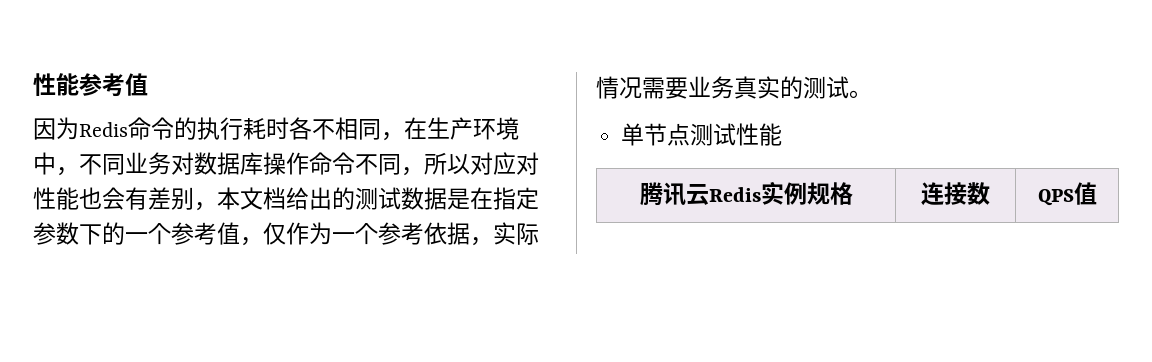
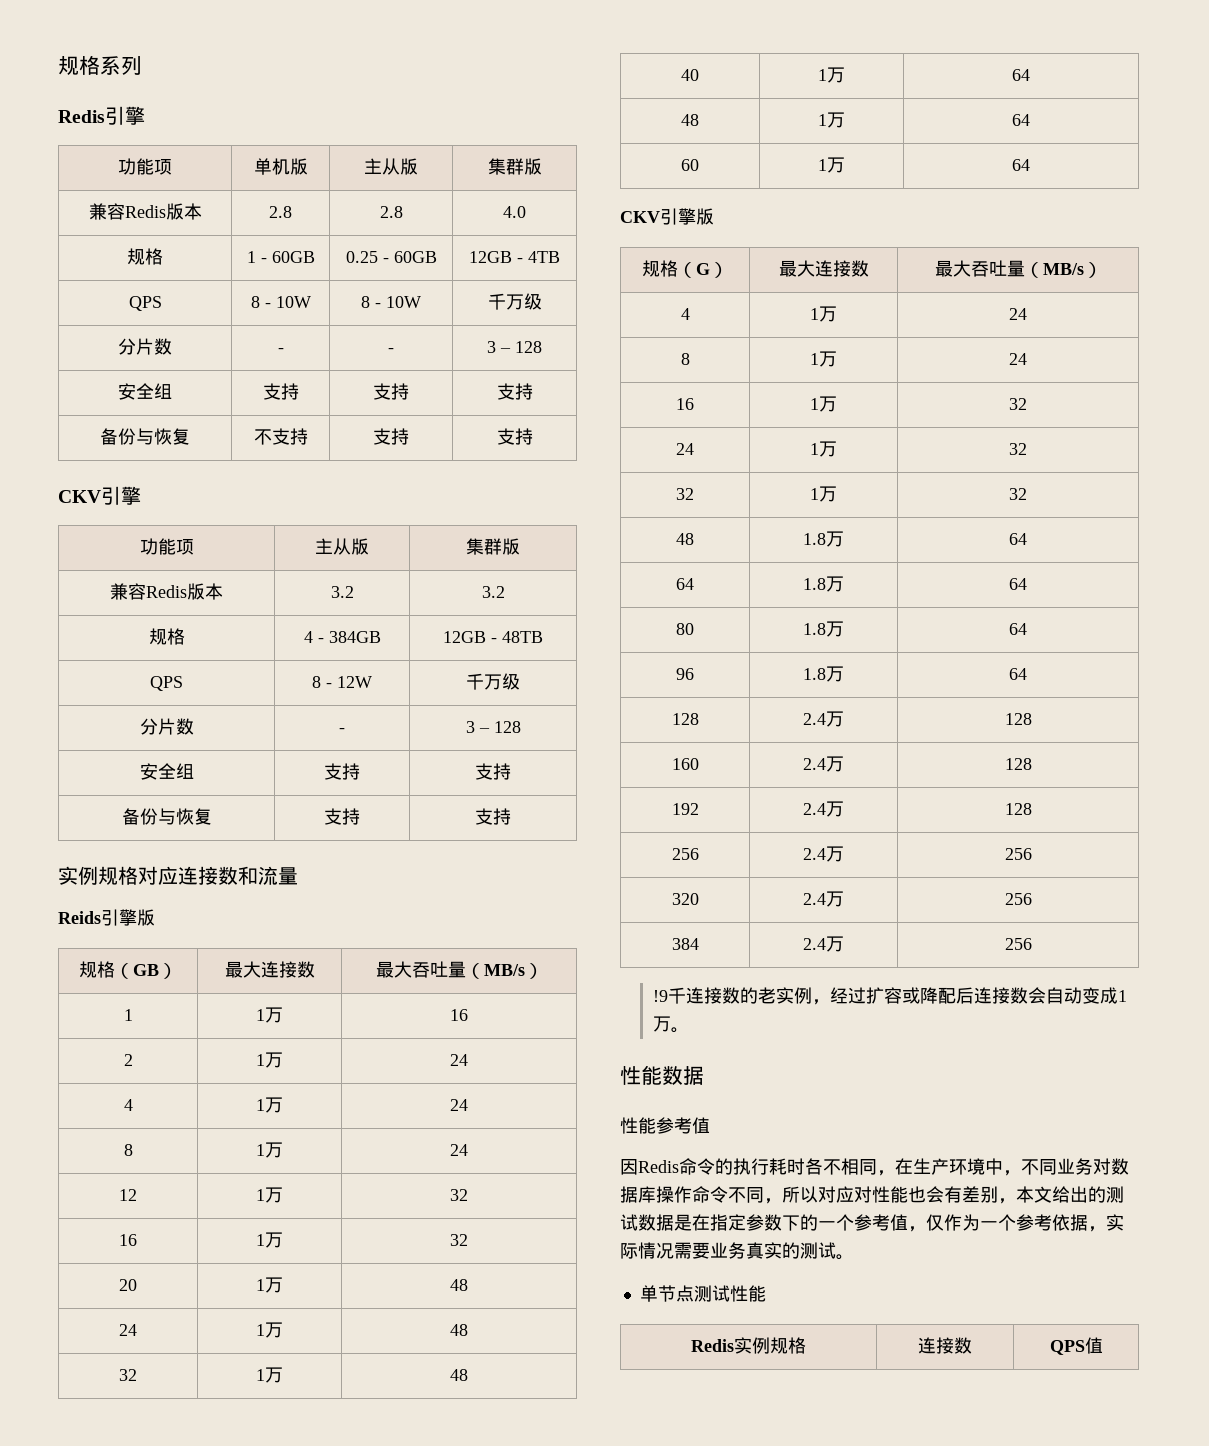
+ 规格系列
+ Redis引擎
+ 功能项 | 单机版 | 主从版 | 集群版
+ 兼容Redis版本 | 2.8 | 2.8 | 4.0
+ 规格 | 1 - 60GB | 0.25 - 60GB | 12GB - 4TB
+ QPS | 8 - 10W | 8 - 10W | 千万级
+ 分片数 | - | - | 3 – 128
+ 安全组 | 支持 | 支持 | 支持
+ 备份与恢复 | 不支持 | 支持 | 支持
+ CKV引擎
+ 功能项 | 主从版 | 集群版
+ 兼容Redis版本 | 3.2 | 3.2
+ 规格 | 4 - 384GB | 12GB - 48TB
+ QPS | 8 - 12W | 千万级
+ 分片数 | - | 3 – 128
+ 安全组 | 支持 | 支持
+ 备份与恢复 | 支持 | 支持
+ 实例规格对应连接数和流量
+ Reids引擎版
+ 规格（GB） | 最大连接数 | 最大吞吐量（MB/s）
+ 1 | 1万 | 16
+ 2 | 1万 | 24
+ 4 | 1万 | 24
+ 8 | 1万 | 24
+ 12 | 1万 | 32
+ 16 | 1万 | 32
+ 20 | 1万 | 48
+ 24 | 1万 | 48
+ 32 | 1万 | 48
+ 40 | 1万 | 64
+ 48 | 1万 | 64
+ 60 | 1万 | 64
+ CKV引擎版
+ 规格（G） | 最大连接数 | 最大吞吐量（MB/s）
+ 4 | 1万 | 24
+ 8 | 1万 | 24
+ 16 | 1万 | 32
+ 24 | 1万 | 32
+ 32 | 1万 | 32
+ 48 | 1.8万 | 64
+ 64 | 1.8万 | 64
+ 80 | 1.8万 | 64
+ 96 | 1.8万 | 64
+ 128 | 2.4万 | 128
+ 160 | 2.4万 | 128
+ 192 | 2.4万 | 128
+ 256 | 2.4万 | 256
+ 320 | 2.4万 | 256
+ 384 | 2.4万 | 256
+ !9千连接数的老实例，经过扩容或降配后连接数会自动变成1万。
+ 性能数据
- 因为Redis命令的执行耗时各不相同，在生产环境中，不同业务对数据库操作命令不同，所以对应对性能也会有差别，本文档给出的测试数据是在指定参数下的一个参考值，仅作为一个参考依据，实际情况需要业务真实的测试。
+ 因Redis命令的执行耗时各不相同，在生产环境中，不同业务对数据库操作命令不同，所以对应对性能也会有差别，本文给出的测试数据是在指定参数下的一个参考值，仅作为一个参考依据，实际情况需要业务真实的测试。
- 腾讯云Redis实例规格 | 连接数 | QPS值
+ Redis实例规格 | 连接数 | QPS值

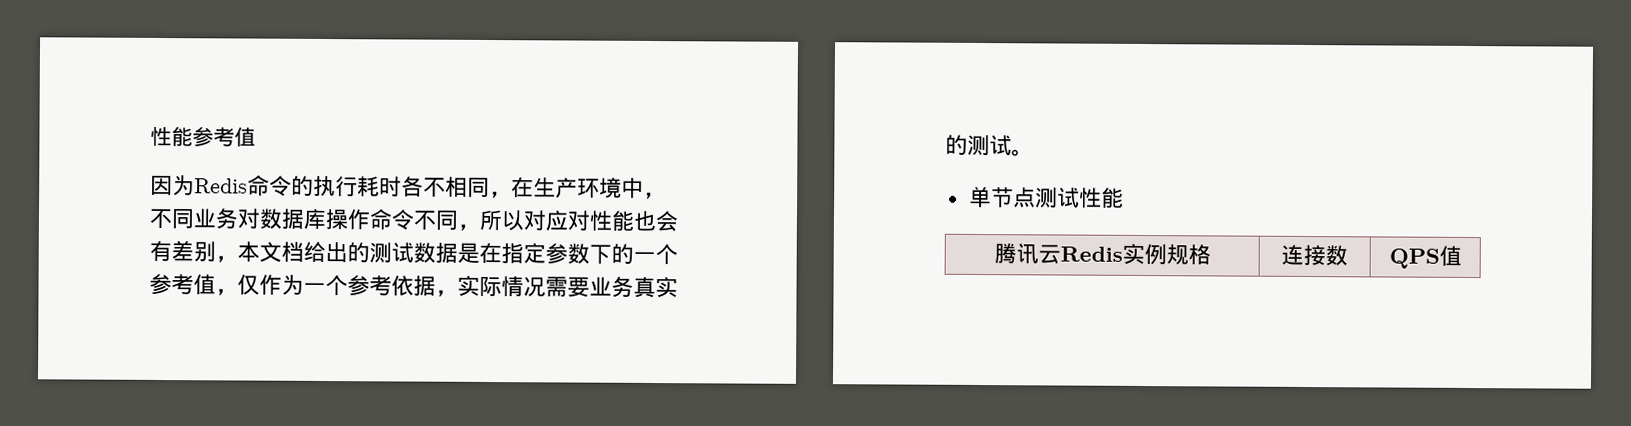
- 规格系列
- Redis引擎
- 功能项 | 单机版 | 主从版 | 集群版
- 兼容Redis版本 | 2.8 | 2.8 | 4.0
- 规格 | 1 - 60GB | 0.25 - 60GB | 12GB - 4TB
- QPS | 8 - 10W | 8 - 10W | 千万级
- 分片数 | - | - | 3 – 128
- 安全组 | 支持 | 支持 | 支持
- 备份与恢复 | 不支持 | 支持 | 支持
- CKV引擎
- 功能项 | 主从版 | 集群版
- 兼容Redis版本 | 3.2 | 3.2
- 规格 | 4 - 384GB | 12GB - 48TB
- QPS | 8 - 12W | 千万级
- 分片数 | - | 3 – 128
- 安全组 | 支持 | 支持
- 备份与恢复 | 支持 | 支持
- 实例规格对应连接数和流量
- Reids引擎版
- 规格（GB） | 最大连接数 | 最大吞吐量（MB/s）
- 1 | 1万 | 16
- 2 | 1万 | 24
- 4 | 1万 | 24
- 8 | 1万 | 24
- 12 | 1万 | 32
- 16 | 1万 | 32
- 20 | 1万 | 48
- 24 | 1万 | 48
- 32 | 1万 | 48
- 40 | 1万 | 64
- 48 | 1万 | 64
- 60 | 1万 | 64
- CKV引擎版
- 规格（G） | 最大连接数 | 最大吞吐量（MB/s）
- 4 | 1万 | 24
- 8 | 1万 | 24
- 16 | 1万 | 32
- 24 | 1万 | 32
- 32 | 1万 | 32
- 48 | 1.8万 | 64
- 64 | 1.8万 | 64
- 80 | 1.8万 | 64
- 96 | 1.8万 | 64
- 128 | 2.4万 | 128
- 160 | 2.4万 | 128
- 192 | 2.4万 | 128
- 256 | 2.4万 | 256
- 320 | 2.4万 | 256
- 384 | 2.4万 | 256
- !9千连接数的老实例，经过扩容或降配后连接数会自动变成1万。
- 性能数据
- 因Redis命令的执行耗时各不相同，在生产环境中，不同业务对数据库操作命令不同，所以对应对性能也会有差别，本文给出的测试数据是在指定参数下的一个参考值，仅作为一个参考依据，实际情况需要业务真实的测试。
+ 因为Redis命令的执行耗时各不相同，在生产环境中，不同业务对数据库操作命令不同，所以对应对性能也会有差别，本文档给出的测试数据是在指定参数下的一个参考值，仅作为一个参考依据，实际情况需要业务真实的测试。
- Redis实例规格 | 连接数 | QPS值
+ 腾讯云Redis实例规格 | 连接数 | QPS值

